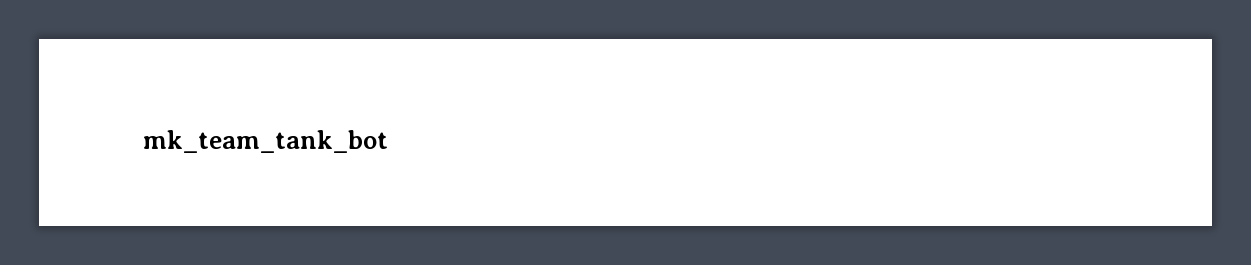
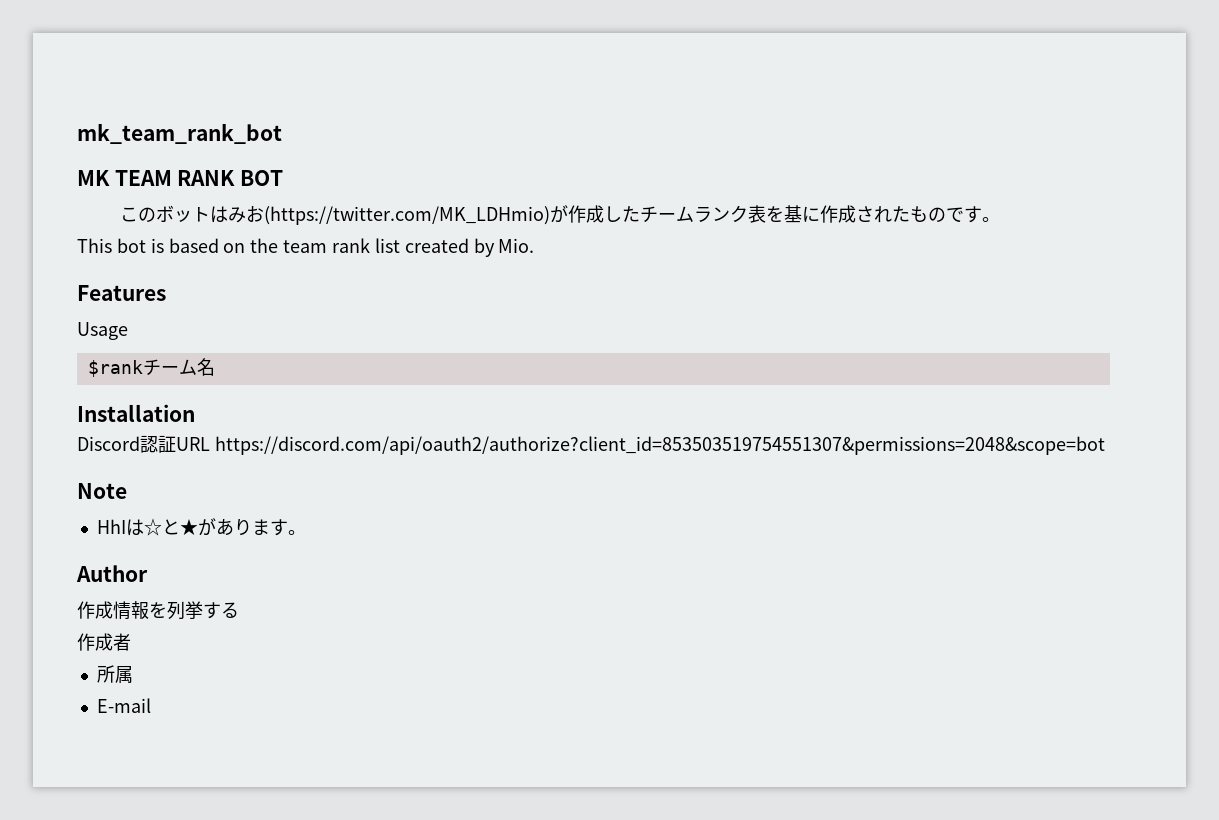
- mk_team_tank_bot
+ mk_team_rank_bot
+ MK TEAM RANK BOT
+ このボットはみお(https://twitter.com/MK_LDHmio)が作成したチームランク表を基に作成されたものです。
+ This bot is based on the team rank list created by Mio.
+ Features
+ Usage
+ $rankチーム名
+ Installation
+ Discord認証URL https://discord.com/api/oauth2/authorize?client_id=853503519754551307&permissions=2048&scope=bot
+ Note
+ HhIは☆と★があります。
+ Author
+ 作成情報を列挙する
+ 作成者
+ 所属
+ E-mail

